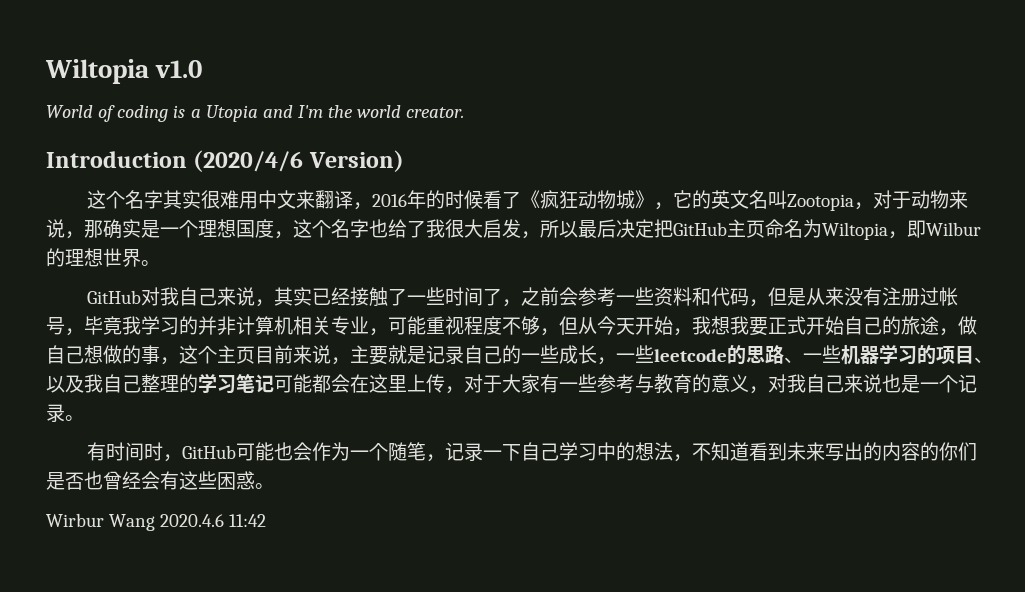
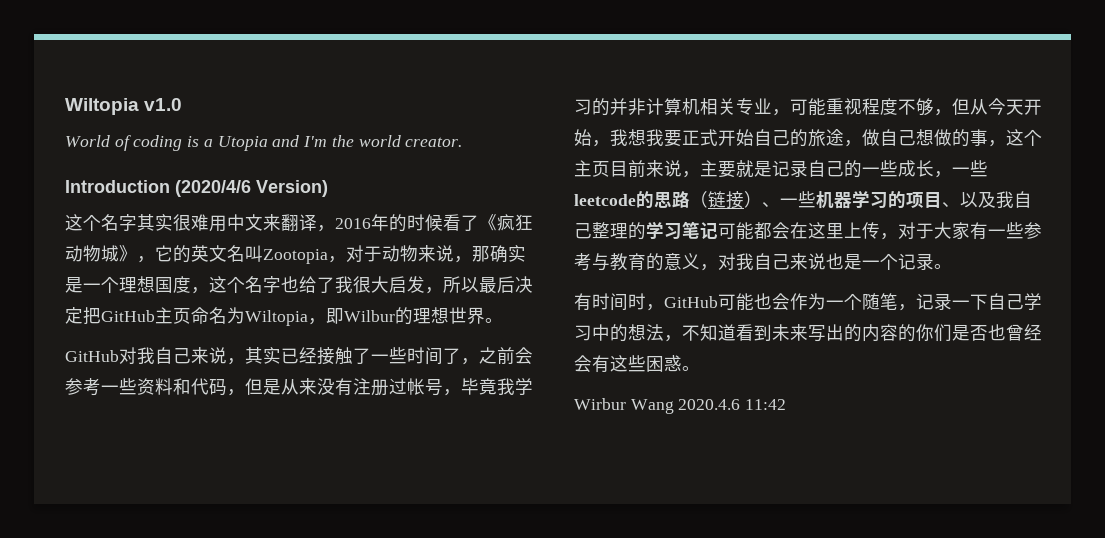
- GitHub对我自己来说，其实已经接触了一些时间了，之前会参考一些资料和代码，但是从来没有注册过帐号，毕竟我学习的并非计算机相关专业，可能重视程度不够，但从今天开始，我想我要正式开始自己的旅途，做自己想做的事，这个主页目前来说，主要就是记录自己的一些成长，一些leetcode的思路、一些机器学习的项目、以及我自己整理的学习笔记可能都会在这里上传，对于大家有一些参考与教育的意义，对我自己来说也是一个记录。
+ GitHub对我自己来说，其实已经接触了一些时间了，之前会参考一些资料和代码，但是从来没有注册过帐号，毕竟我学习的并非计算机相关专业，可能重视程度不够，但从今天开始，我想我要正式开始自己的旅途，做自己想做的事，这个主页目前来说，主要就是记录自己的一些成长，一些leetcode的思路（链接）、一些机器学习的项目、以及我自己整理的学习笔记可能都会在这里上传，对于大家有一些参考与教育的意义，对我自己来说也是一个记录。

